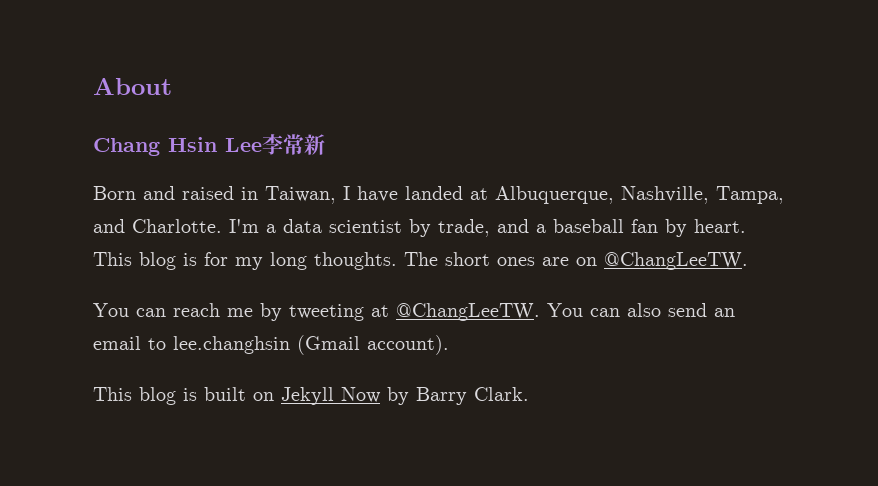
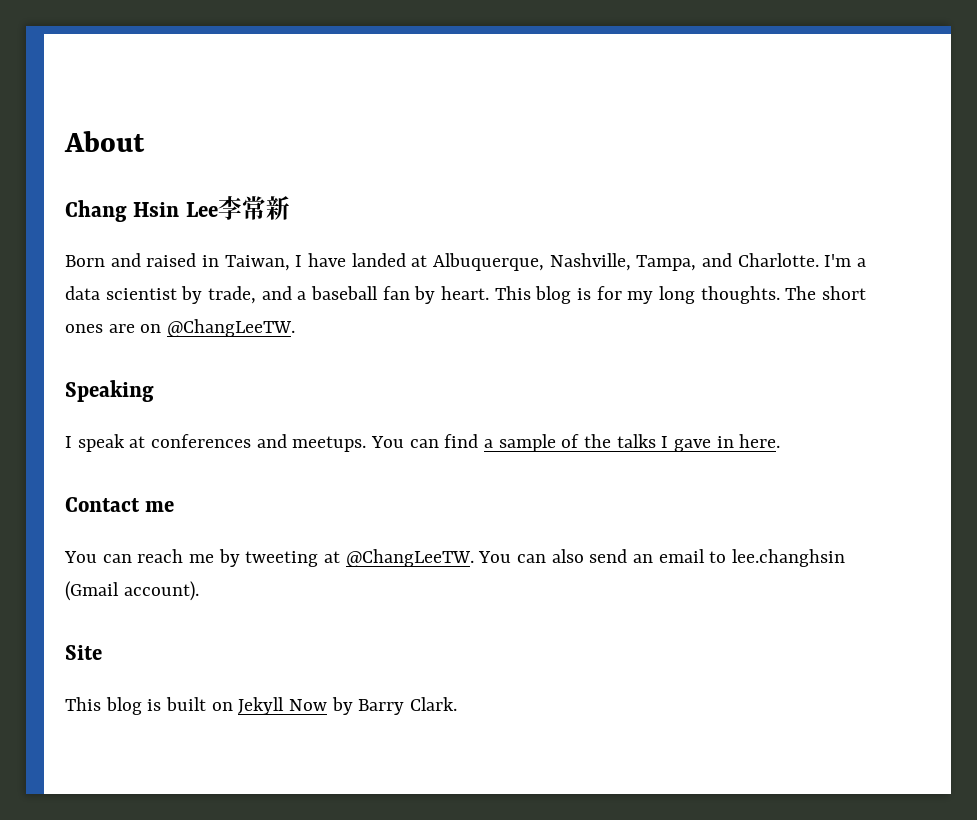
+ Speaking
+ I speak at conferences and meetups. You can find a sample of the talks I gave in here.
+ Contact me
+ Site

